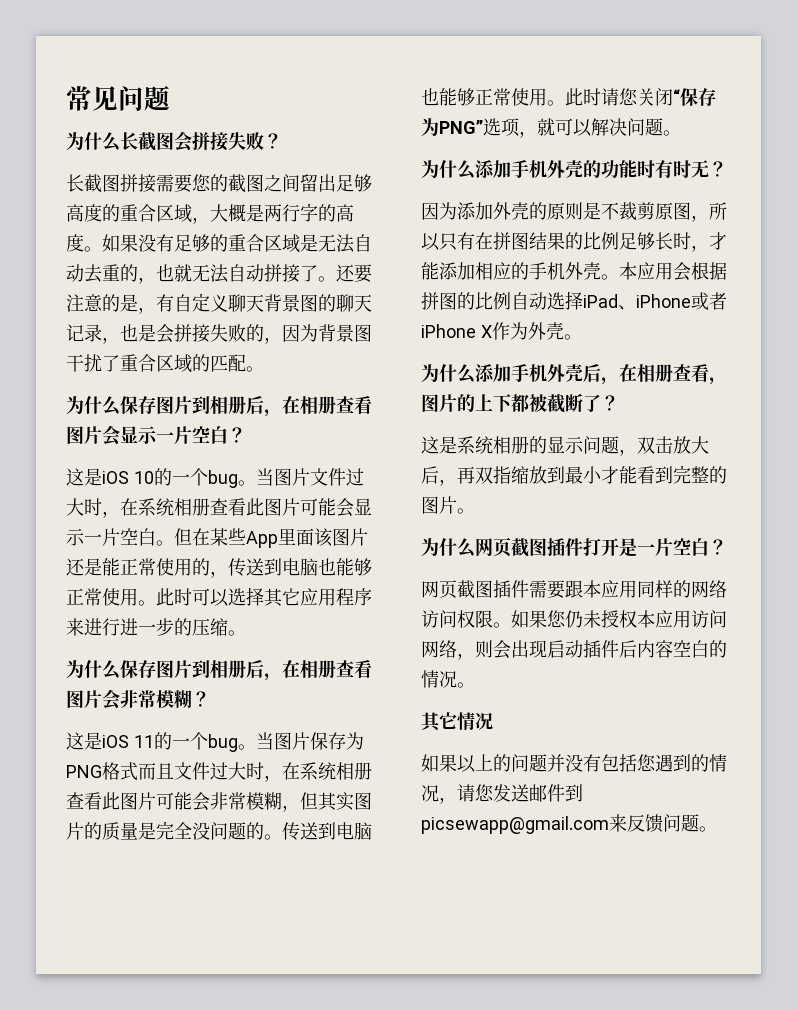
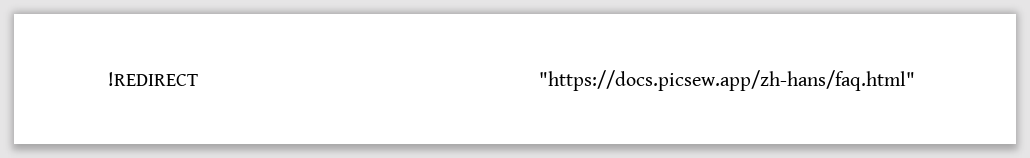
- 常见问题
- 为什么长截图会拼接失败？
- 长截图拼接需要您的截图之间留出足够高度的重合区域，大概是两行字的高度。如果没有足够的重合区域是无法自动去重的，也就无法自动拼接了。还要注意的是，有自定义聊天背景图的聊天记录，也是会拼接失败的，因为背景图干扰了重合区域的匹配。
- 为什么保存图片到相册后，在相册查看图片会显示一片空白？
- 这是iOS 10的一个bug。当图片文件过大时，在系统相册查看此图片可能会显示一片空白。但在某些App里面该图片还是能正常使用的，传送到电脑也能够正常使用。此时可以选择其它应用程序来进行进一步的压缩。
- 为什么保存图片到相册后，在相册查看图片会非常模糊？
- 这是iOS 11的一个bug。当图片保存为PNG格式而且文件过大时，在系统相册查看此图片可能会非常模糊，但其实图片的质量是完全没问题的。传送到电脑也能够正常使用。此时请您关闭“保存为PNG”选项，就可以解决问题。
- 为什么添加手机外壳的功能时有时无？
- 因为添加外壳的原则是不裁剪原图，所以只有在拼图结果的比例足够长时，才能添加相应的手机外壳。本应用会根据拼图的比例自动选择iPad、iPhone或者iPhone X作为外壳。
- 为什么添加手机外壳后，在相册查看，图片的上下都被截断了？
- 这是系统相册的显示问题，双击放大后，再双指缩放到最小才能看到完整的图片。
- 为什么网页截图插件打开是一片空白？
- 网页截图插件需要跟本应用同样的网络访问权限。如果您仍未授权本应用访问网络，则会出现启动插件后内容空白的情况。
- 其它情况
- 如果以上的问题并没有包括您遇到的情况，请您发送邮件到picsewapp@gmail.com来反馈问题。
+ !REDIRECT "https://docs.picsew.app/zh-hans/faq.html"

